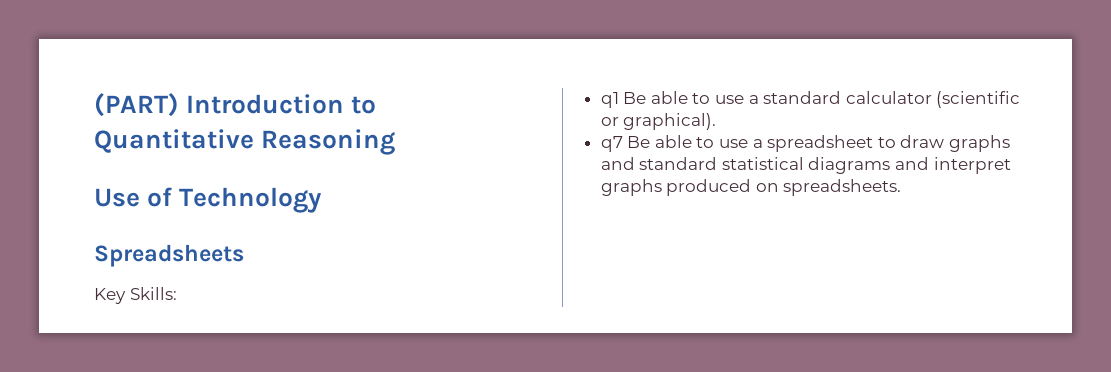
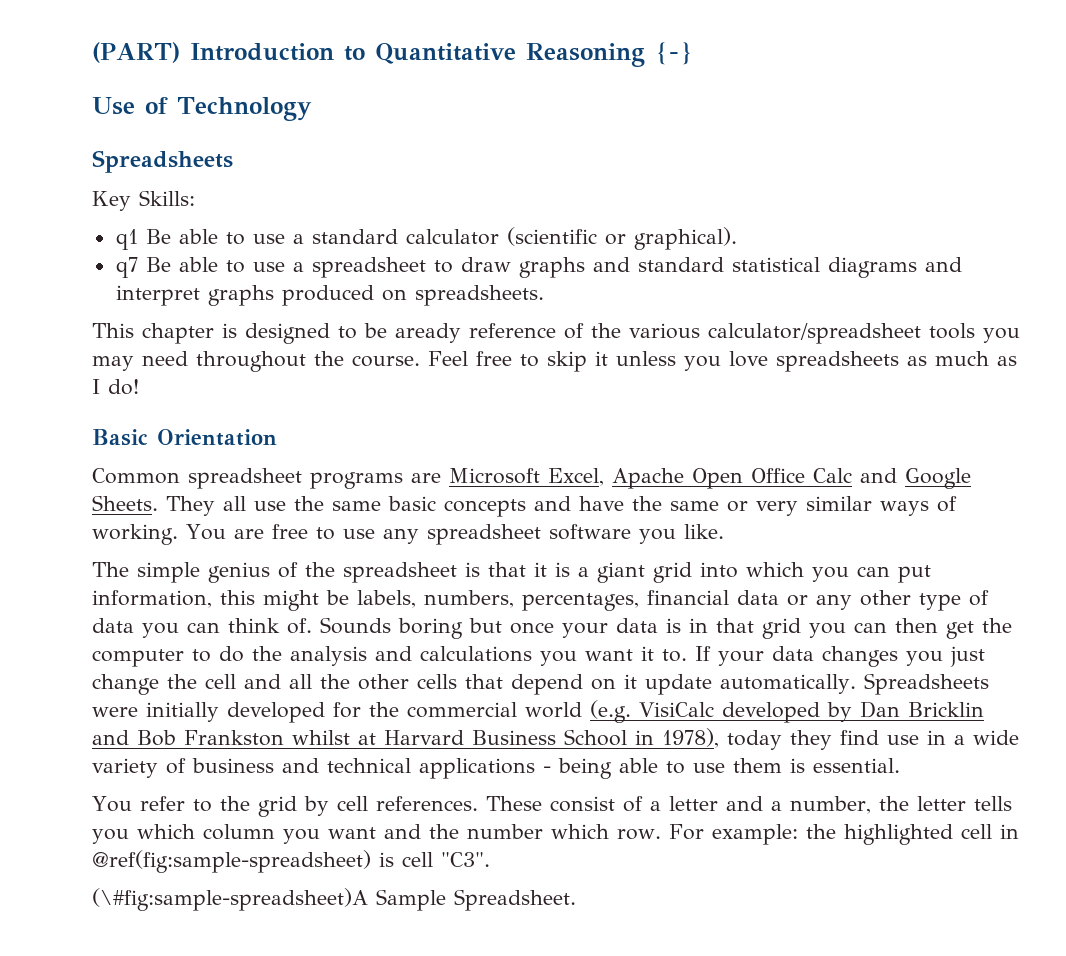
- (PART) Introduction to Quantitative Reasoning
+ (PART) Introduction to Quantitative Reasoning {-}
+ This chapter is designed to be aready reference of the various calculator/spreadsheet tools you may need throughout the course. Feel free to skip it unless you love spreadsheets as much as I do!
+ Basic Orientation
+ Common spreadsheet programs are Microsoft Excel, Apache Open Office Calc and Google Sheets. They all use the same basic concepts and have the same or very similar ways of working. You are free to use any spreadsheet software you like.
+ The simple genius of the spreadsheet is that it is a giant grid into which you can put information, this might be labels, numbers, percentages, financial data or any other type of data you can think of. Sounds boring but once your data is in that grid you can then get the computer to do the analysis and calculations you want it to. If your data changes you just change the cell and all the other cells that depend on it update automatically. Spreadsheets were initially developed for the commercial world (e.g. VisiCalc developed by Dan Bricklin and Bob Frankston whilst at Harvard Business School in 1978), today they find use in a wide variety of business and technical applications - being able to use them is essential.
+ You refer to the grid by cell references. These consist of a letter and a number, the letter tells you which column you want and the number which row. For example: the highlighted cell in @ref(fig:sample-spreadsheet) is cell "C3".
+ (\#fig:sample-spreadsheet)A Sample Spreadsheet.

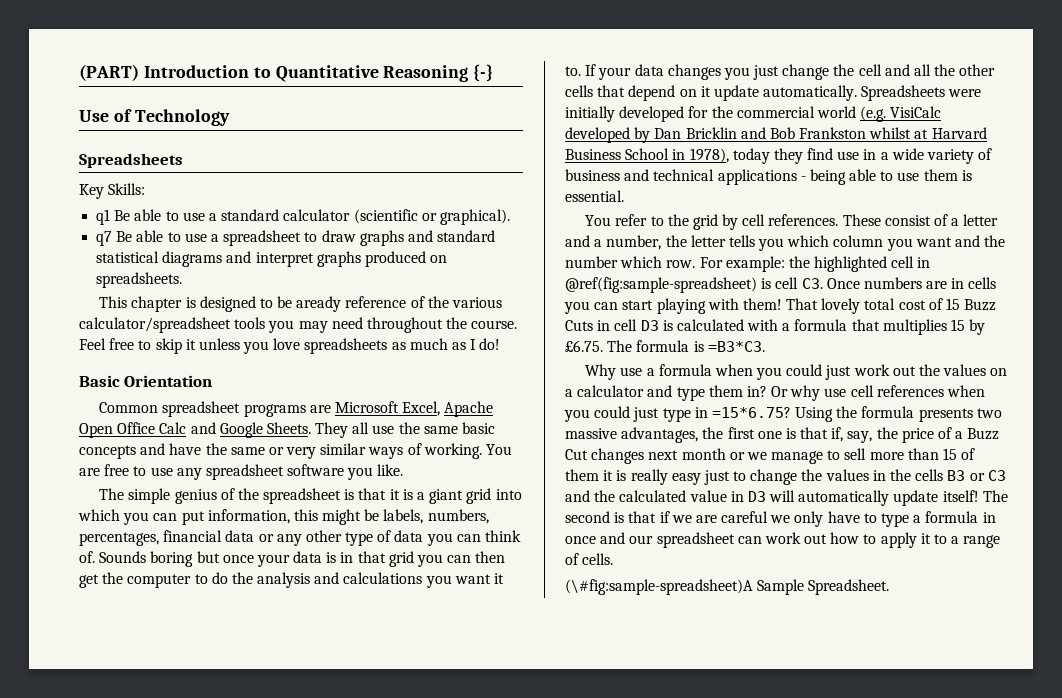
- For example: the highlighted cell in @ref(fig:sample-spreadsheet) is cell "C3".
+ For example: the highlighted cell in @ref(fig:sample-spreadsheet) is cell C3. Once numbers are in cells you can start playing with them! That lovely total cost of 15 Buzz Cuts in cell D3 is calculated with a formula that multiplies 15 by £6.75. The formula is =B3*C3.
+ Why use a formula when you could just work out the values on a calculator and type them in? Or why use cell references when you could just type in =15*6.75? Using the formula presents two massive advantages, the first one is that if, say, the price of a Buzz Cut changes next month or we manage to sell more than 15 of them it is really easy just to change the values in the cells B3 or C3 and the calculated value in D3 will automatically update itself! The second is that if we are careful we only have to type a formula in once and our spreadsheet can work out how to apply it to a range of cells.

